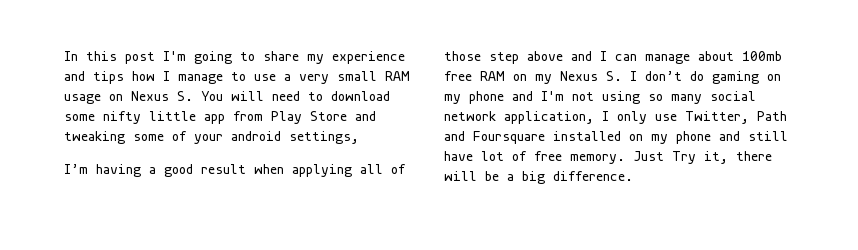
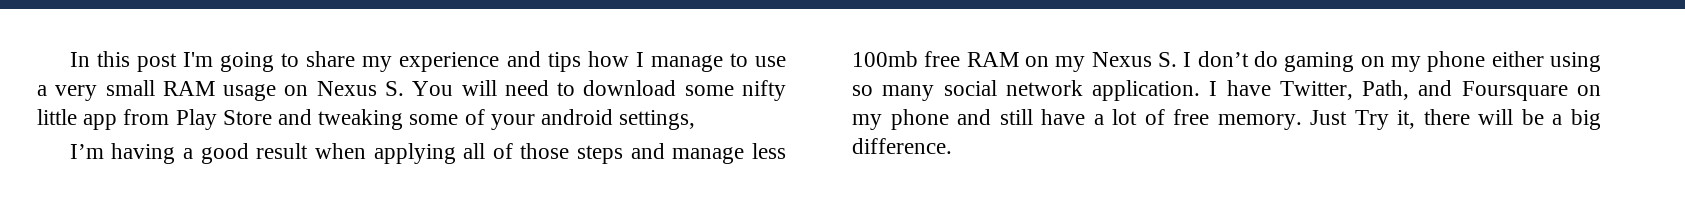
- I’m having a good result when applying all of those step above and I can manage about 100mb free RAM on my Nexus S. I don’t do gaming on my phone and I'm not using so many social network application, I only use Twitter, Path and Foursquare installed on my phone and still have lot of free memory.
+ I’m having a good result when applying all of those steps and manage less 100mb free RAM on my Nexus S. I don’t do gaming on my phone either using so many social network application. I have Twitter, Path, and Foursquare on my phone and still have a lot of free memory.

